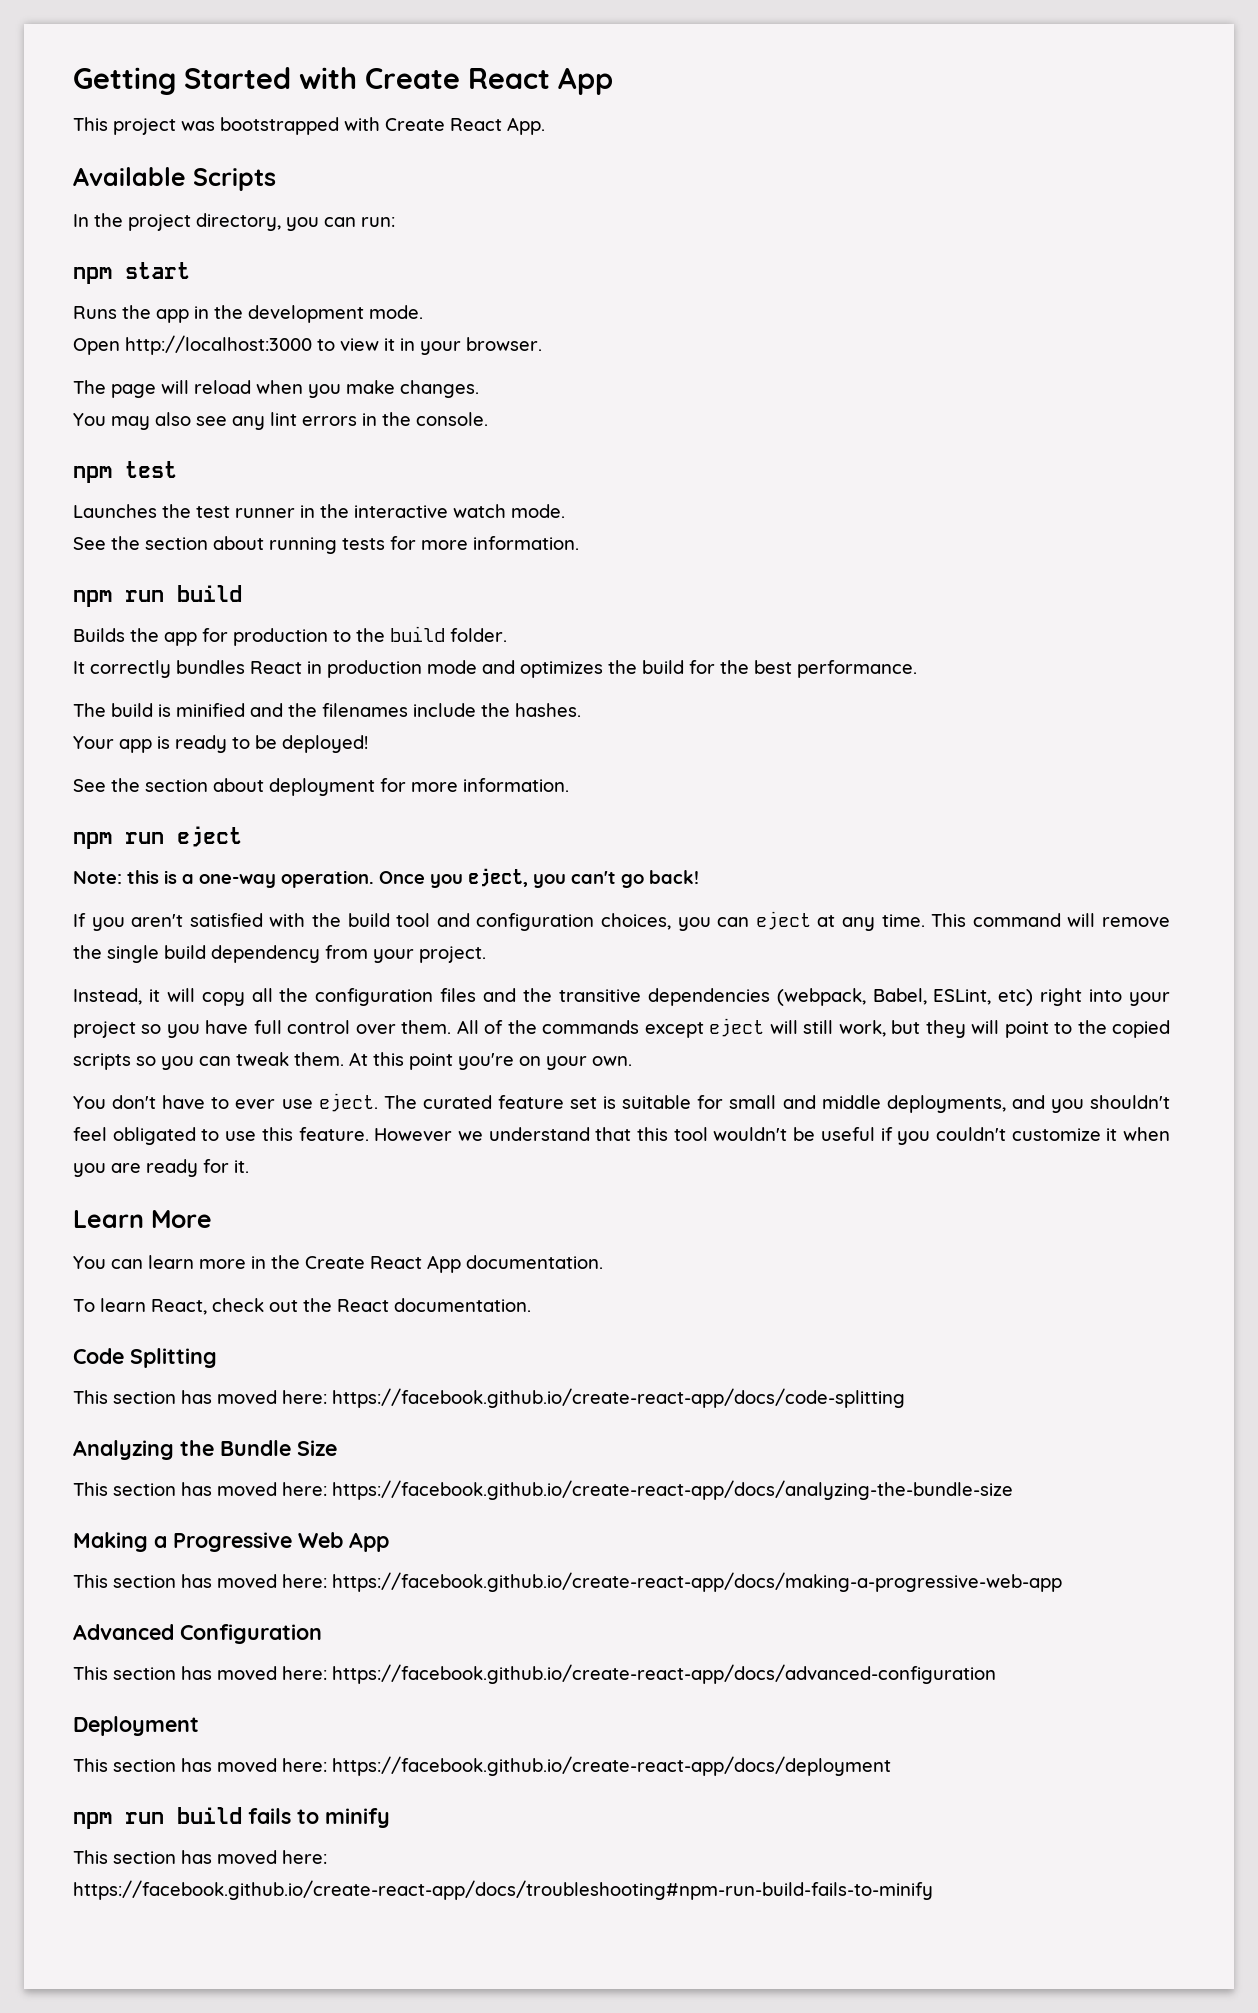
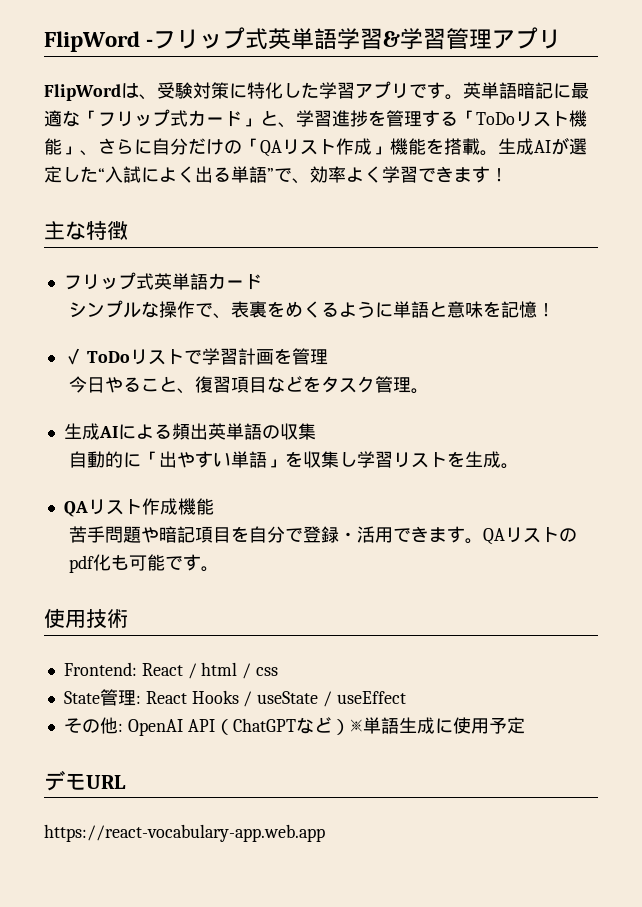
- Getting Started with Create React App
- This project was bootstrapped with Create React App.
- Available Scripts
- In the project directory, you can run:
- npm start
- Runs the app in the development mode.
- Open http://localhost:3000 to view it in your browser.
- The page will reload when you make changes.
- You may also see any lint errors in the console.
- npm test
- Launches the test runner in the interactive watch mode.
- See the section about running tests for more information.
- npm run build
- Builds the app for production to the build folder.
- It correctly bundles React in production mode and optimizes the build for the best performance.
- The build is minified and the filenames include the hashes.
- Your app is ready to be deployed!
- See the section about deployment for more information.
- npm run eject
- Note: this is a one-way operation. Once you eject, you can't go back!
- If you aren't satisfied with the build tool and configuration choices, you can eject at any time. This command will remove the single build dependency from your project.
- Instead, it will copy all the configuration files and the transitive dependencies (webpack, Babel, ESLint, etc) right into your project so you have full control over them. All of the commands except eject will still work, but they will point to the copied scripts so you can tweak them. At this point you're on your own.
- You don't have to ever use eject. The curated feature set is suitable for small and middle deployments, and you shouldn't feel obligated to use this feature. However we understand that this tool wouldn't be useful if you couldn't customize it when you are ready for it.
- Learn More
- You can learn more in the Create React App documentation.
- To learn React, check out the React documentation.
- Code Splitting
- This section has moved here: https://facebook.github.io/create-react-app/docs/code-splitting
- Analyzing the Bundle Size
- This section has moved here: https://facebook.github.io/create-react-app/docs/analyzing-the-bundle-size
- Making a Progressive Web App
- This section has moved here: https://facebook.github.io/create-react-app/docs/making-a-progressive-web-app
- Advanced Configuration
- This section has moved here: https://facebook.github.io/create-react-app/docs/advanced-configuration
- Deployment
- This section has moved here: https://facebook.github.io/create-react-app/docs/deployment
- npm run build fails to minify
- This section has moved here: https://facebook.github.io/create-react-app/docs/troubleshooting#npm-run-build-fails-to-minify
+ FlipWord -フリップ式英単語学習&学習管理アプリ
+ FlipWordは、受験対策に特化した学習アプリです。英単語暗記に最適な「フリップ式カード」と、学習進捗を管理する「ToDoリスト機能」、さらに自分だけの「QAリスト作成」機能を搭載。生成AIが選定した“入試によく出る単語”で、効率よく学習できます！
+ 主な特徴
+ フリップ式英単語カード
+ シンプルな操作で、表裏をめくるように単語と意味を記憶！
+ ✓ ToDoリストで学習計画を管理
+ 今日やること、復習項目などをタスク管理。
+ 生成AIによる頻出英単語の収集
+ 自動的に「出やすい単語」を収集し学習リストを生成。
+ QAリスト作成機能
+ 苦手問題や暗記項目を自分で登録・活用できます。QAリストのpdf化も可能です。
+ 使用技術
+ Frontend: React / html / css
+ State管理: React Hooks / useState / useEffect
+ その他: OpenAI API（ChatGPTなど）※単語生成に使用予定
+ デモURL
+ https://react-vocabulary-app.web.app

